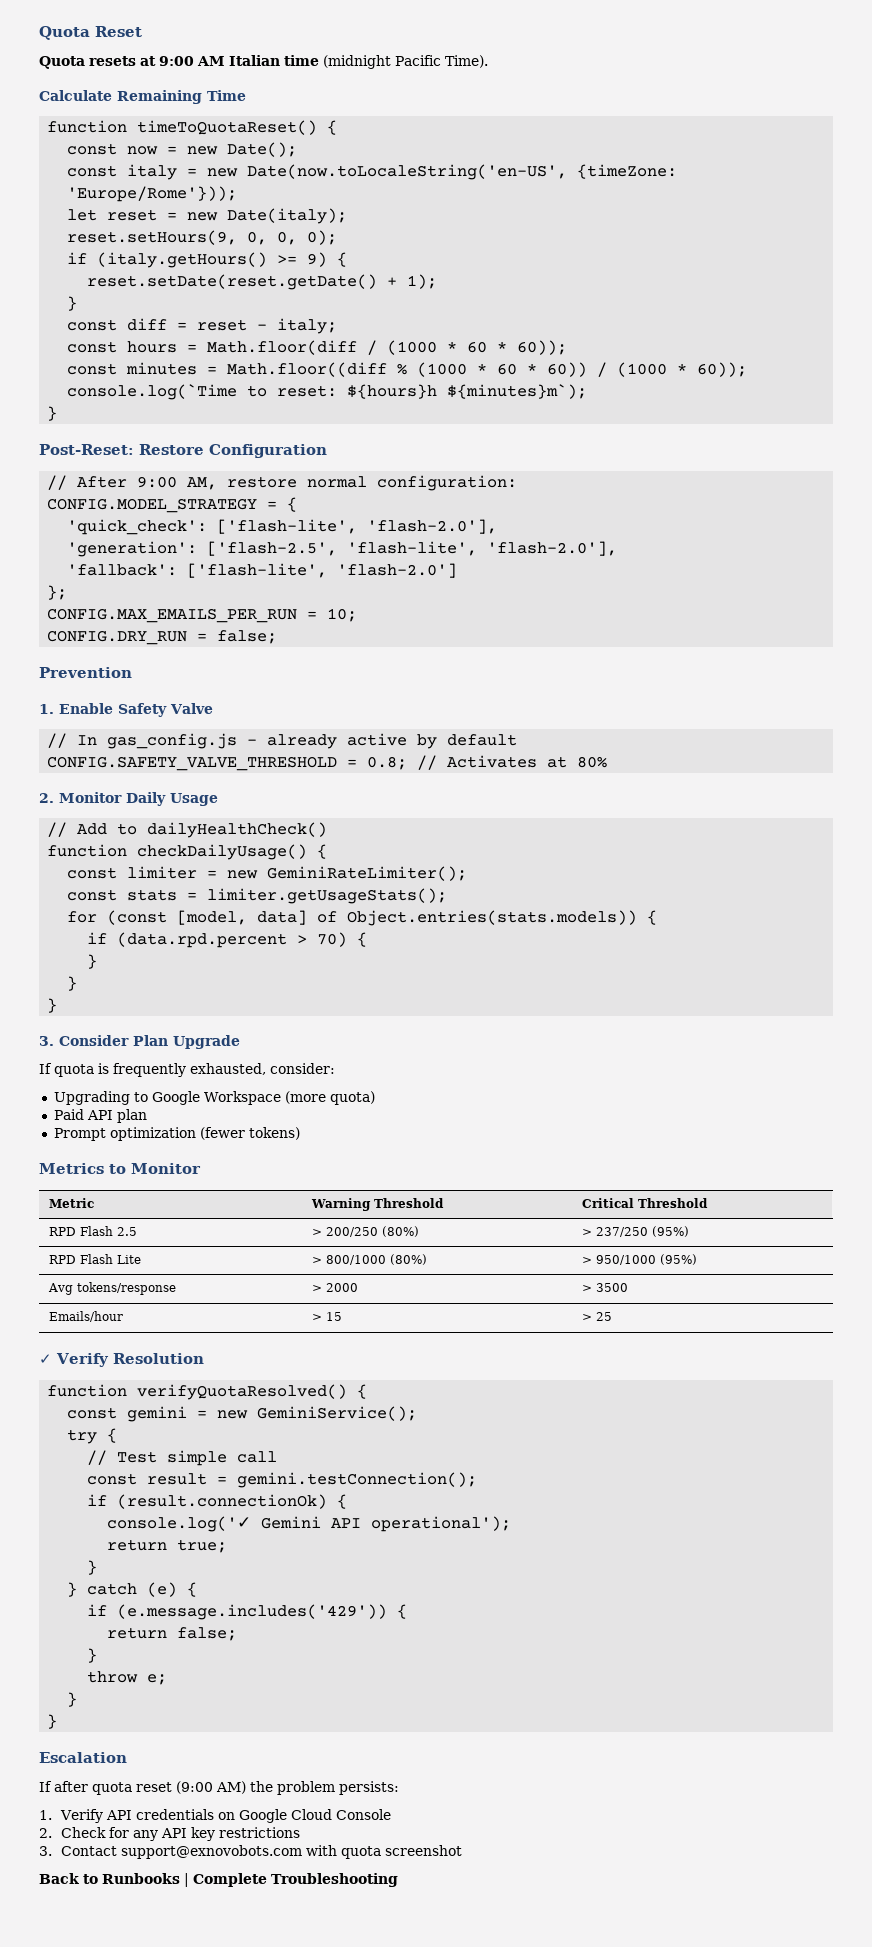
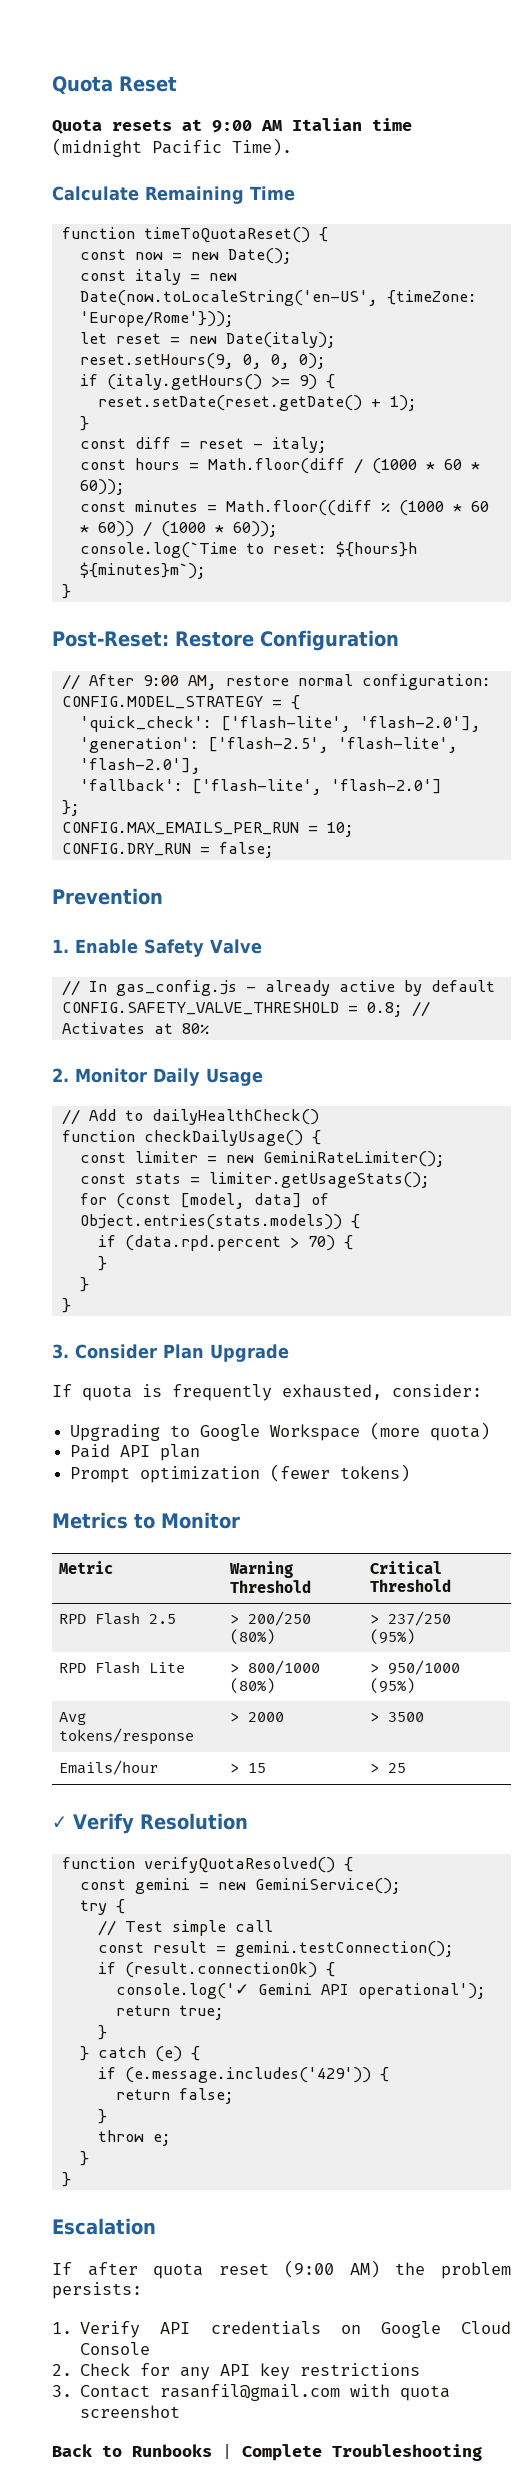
- 3. Contact support@exnovobots.com with quota screenshot
+ 3. Contact rasanfil@gmail.com with quota screenshot

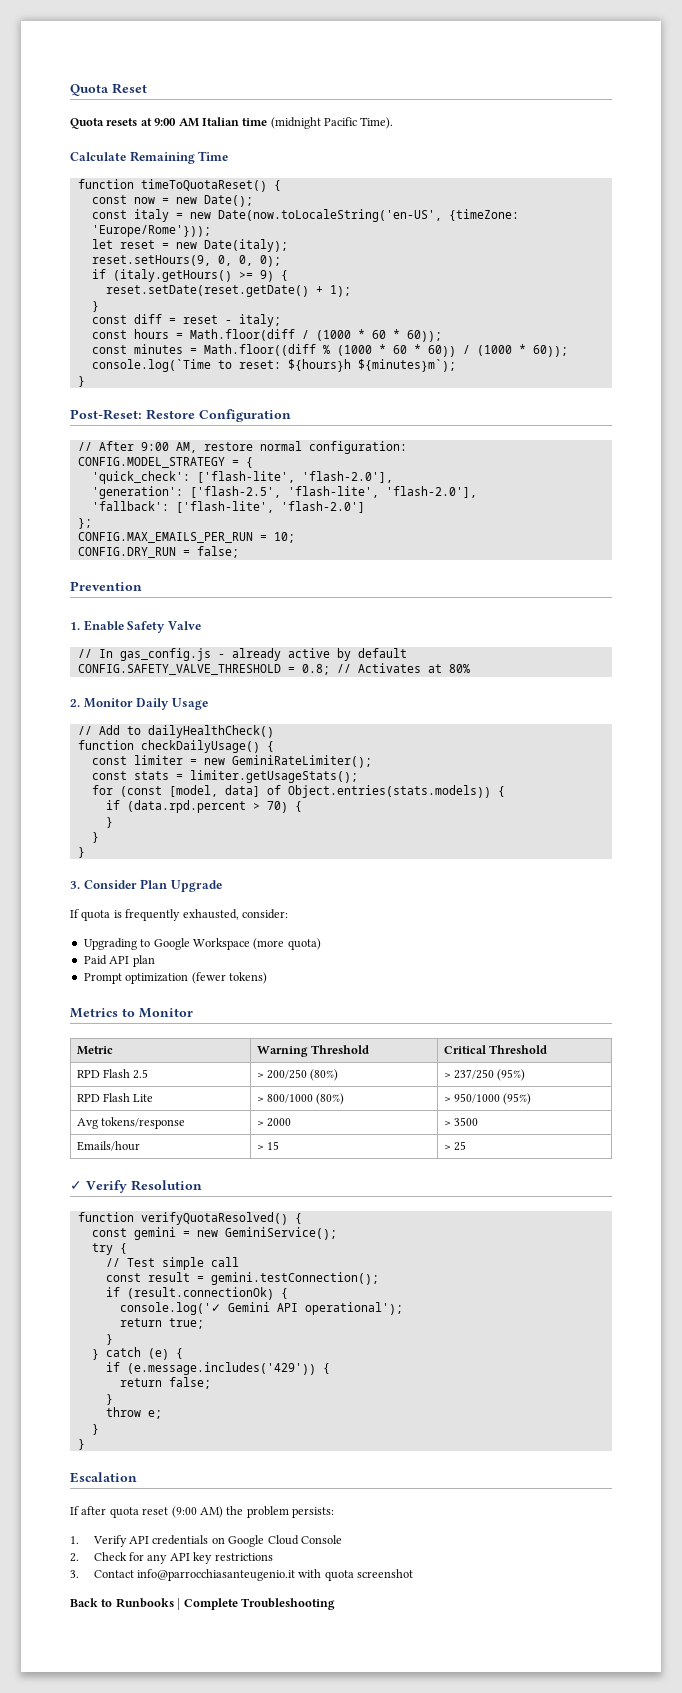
- 3. Contact rasanfil@gmail.com with quota screenshot
+ 3. Contact info@parrocchiasanteugenio.it with quota screenshot

